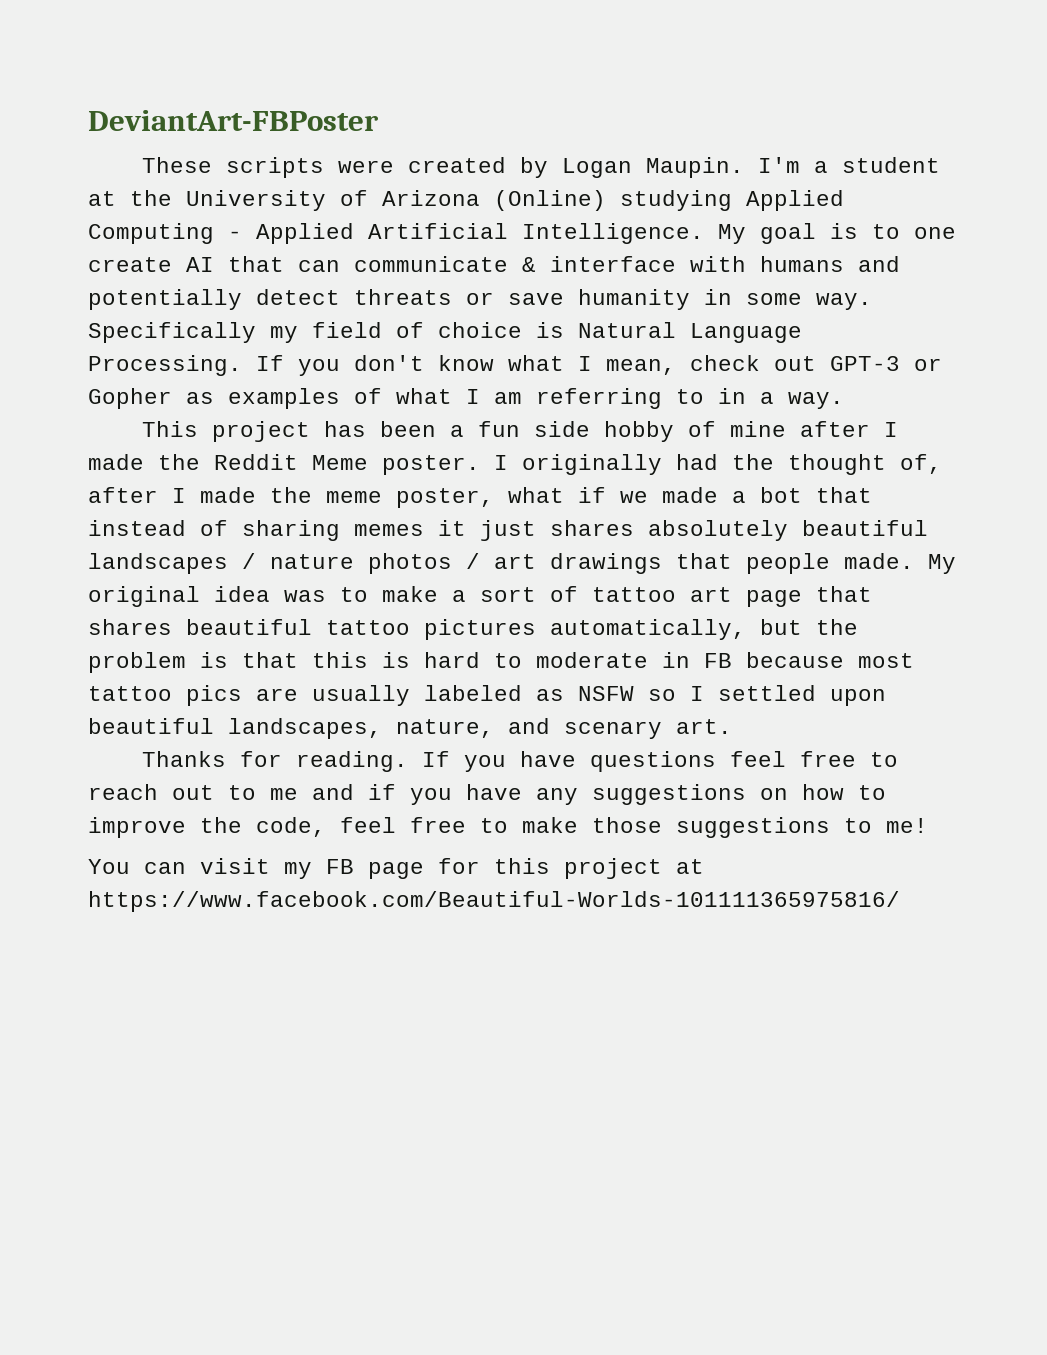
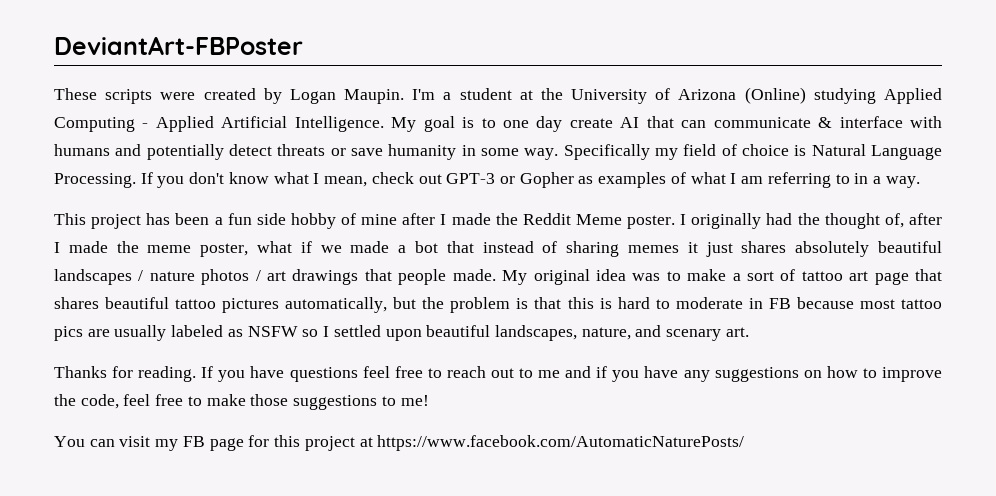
- My goal is to one create AI that can communicate & interface with humans and potentially detect threats or save humanity in some way.
+ My goal is to one day create AI that can communicate & interface with humans and potentially detect threats or save humanity in some way.
- You can visit my FB page for this project at https://www.facebook.com/Beautiful-Worlds-101111365975816/
+ You can visit my FB page for this project at https://www.facebook.com/AutomaticNaturePosts/

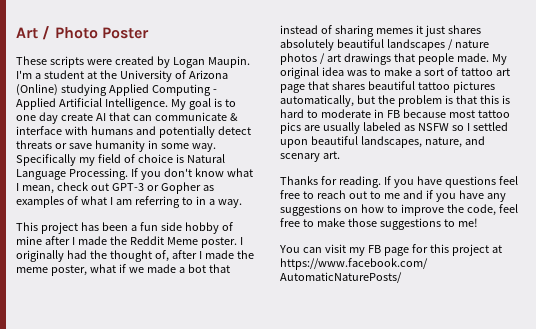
- DeviantArt-FBPoster
+ Art / Photo Poster

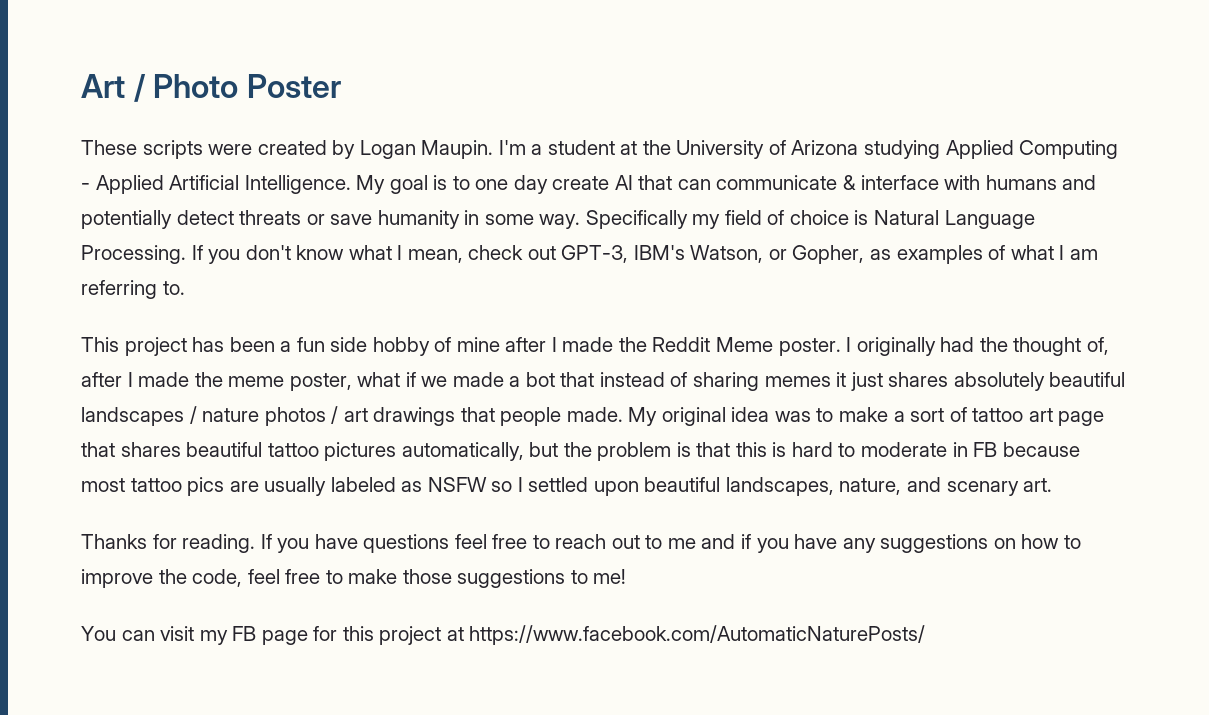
- I'm a student at the University of Arizona (Online) studying Applied Computing - Applied Artificial Intelligence.
+ I'm a student at the University of Arizona studying Applied Computing - Applied Artificial Intelligence.
- If you don't know what I mean, check out GPT-3 or Gopher as examples of what I am referring to in a way.
+ If you don't know what I mean, check out GPT-3, IBM's Watson, or Gopher, as examples of what I am referring to.

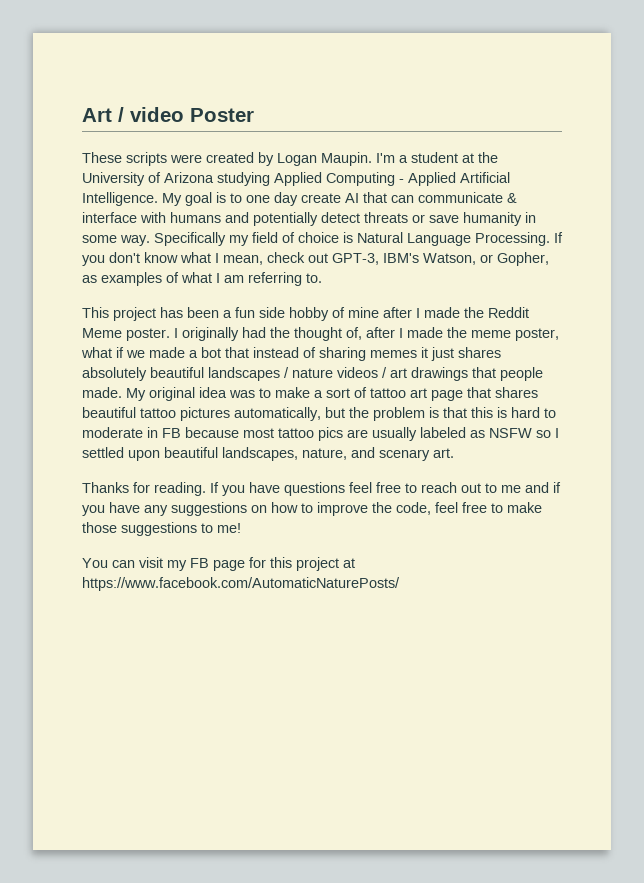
- Art / Photo Poster
+ Art / video Poster
- I originally had the thought of, after I made the meme poster, what if we made a bot that instead of sharing memes it just shares absolutely beautiful landscapes / nature photos / art drawings that people made.
+ I originally had the thought of, after I made the meme poster, what if we made a bot that instead of sharing memes it just shares absolutely beautiful landscapes / nature videos / art drawings that people made.

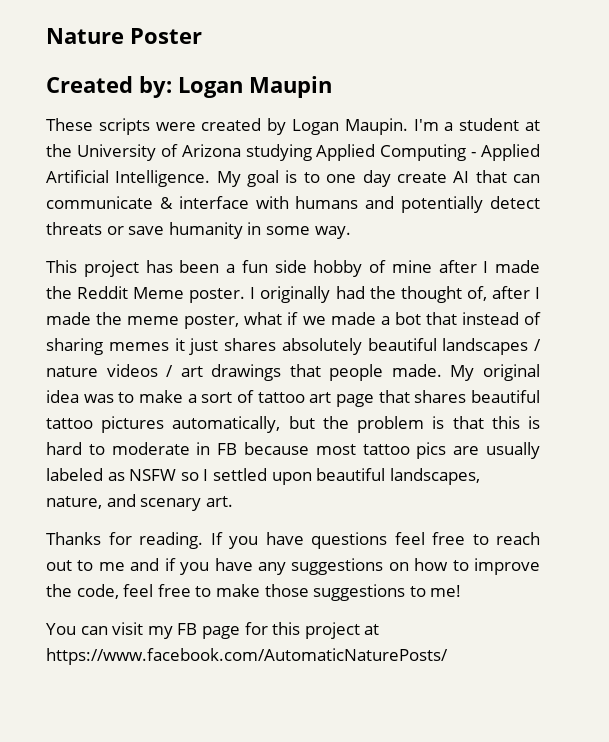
- Art / video Poster
+ Nature Poster
+ Created by: Logan Maupin
- Specifically my field of choice is Natural Language Processing. If you don't know what I mean, check out GPT-3, IBM's Watson, or Gopher, as examples of what I am referring to.

